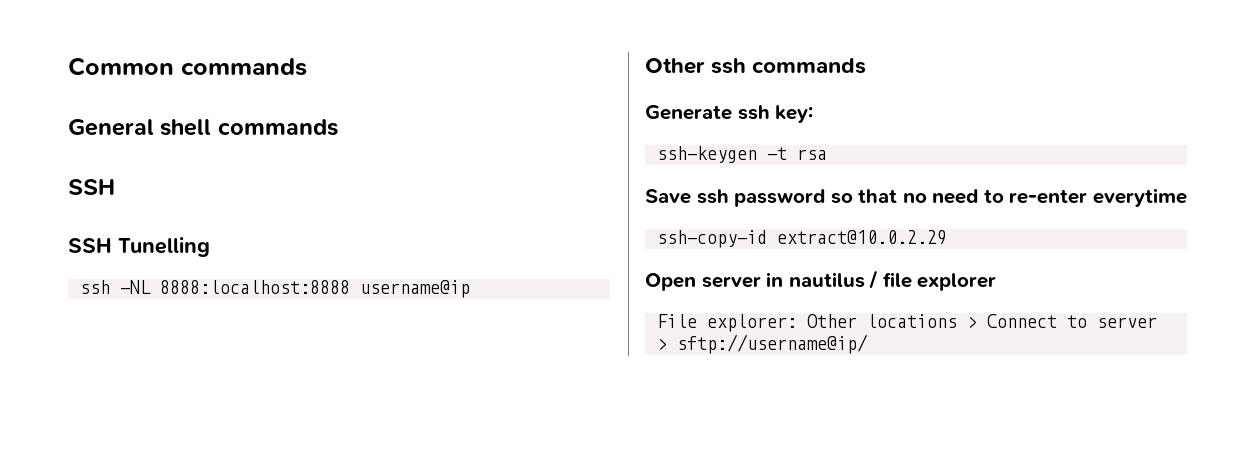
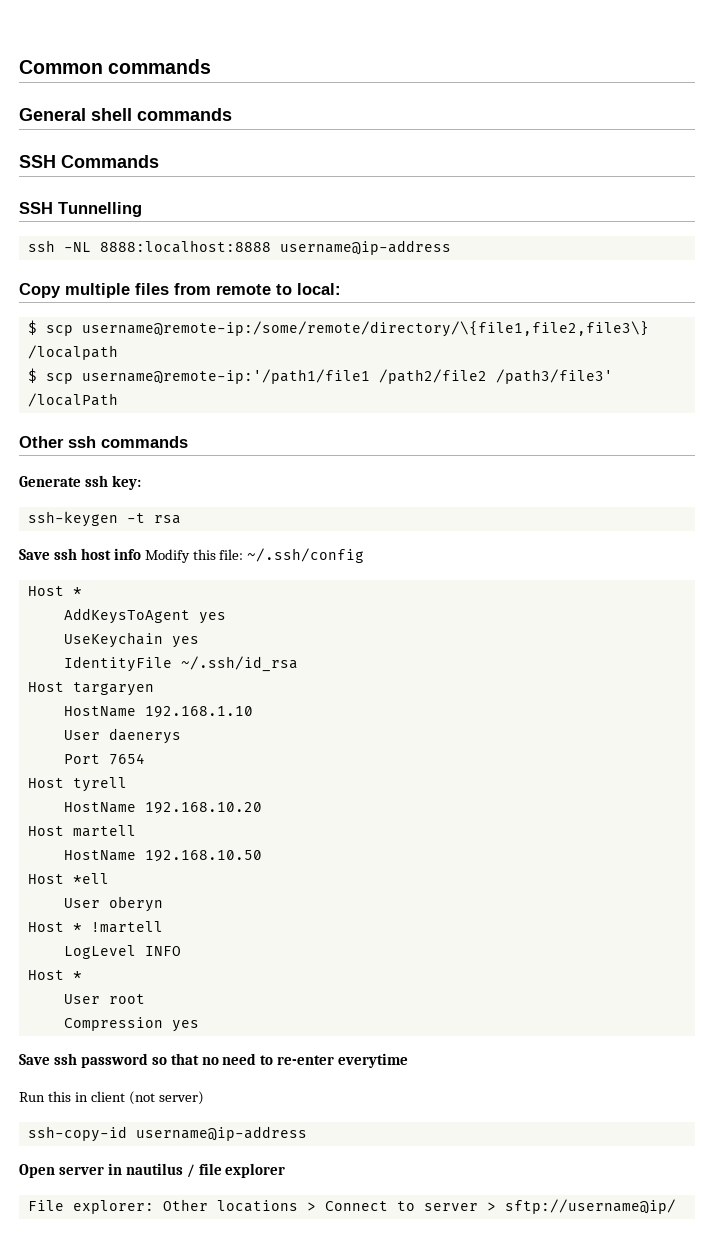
  General shell commands
- SSH
- SSH Tunelling
+ SSH Commands
+ SSH Tunnelling
- ssh -NL 8888:localhost:8888 username@ip
+ ssh -NL 8888:localhost:8888 username@ip-address
+ Copy multiple files from remote to local:
+ $ scp username@remote-ip:/some/remote/directory/\{file1,file2,file3\} /localpath
+ $ scp username@remote-ip:'/path1/file1 /path2/file2 /path3/file3' /localPath
+ Save ssh host info Modify this file: ~/.ssh/config
+ Host *
+ AddKeysToAgent yes
+ UseKeychain yes
+ IdentityFile ~/.ssh/id_rsa
+ Host targaryen
+ HostName 192.168.1.10
+ User daenerys
+ Port 7654
+ Host tyrell
+ HostName 192.168.10.20
+ Host martell
+ HostName 192.168.10.50
+ Host *ell
+ User oberyn
+ Host * !martell
+ LogLevel INFO
+ Host *
+ User root
+ Compression yes
+ Run this in client (not server)
- ssh-copy-id extract@10.0.2.29
+ ssh-copy-id username@ip-address

